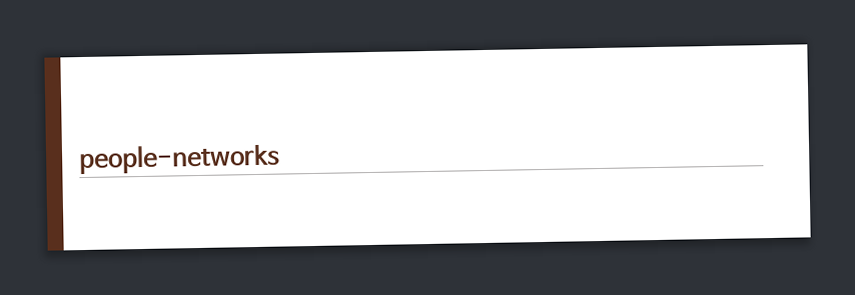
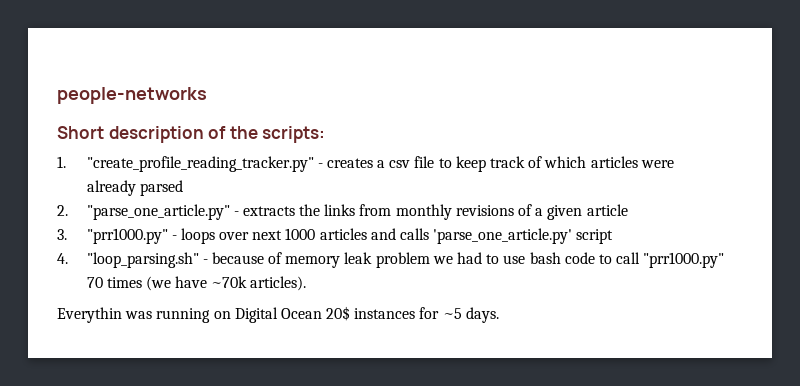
+ Short description of the scripts:
+ 1. "create_profile_reading_tracker.py" - creates a csv file to keep track of which articles were already parsed
+ 2. "parse_one_article.py" - extracts the links from monthly revisions of a given article
+ 3. "prr1000.py" - loops over next 1000 articles and calls 'parse_one_article.py' script
+ 4. "loop_parsing.sh" - because of memory leak problem we had to use bash code to call "prr1000.py" 70 times (we have ~70k articles).
+ Everythin was running on Digital Ocean 20$ instances for ~5 days.

